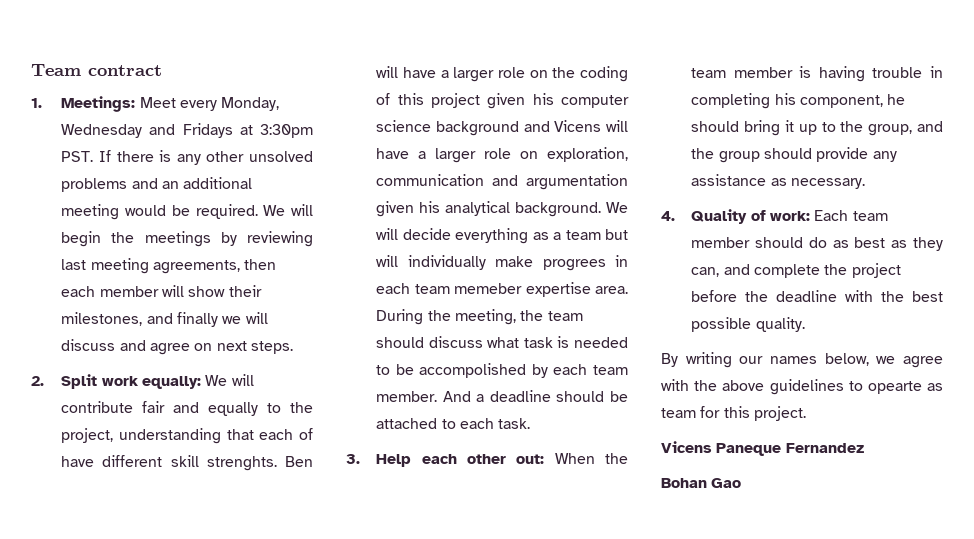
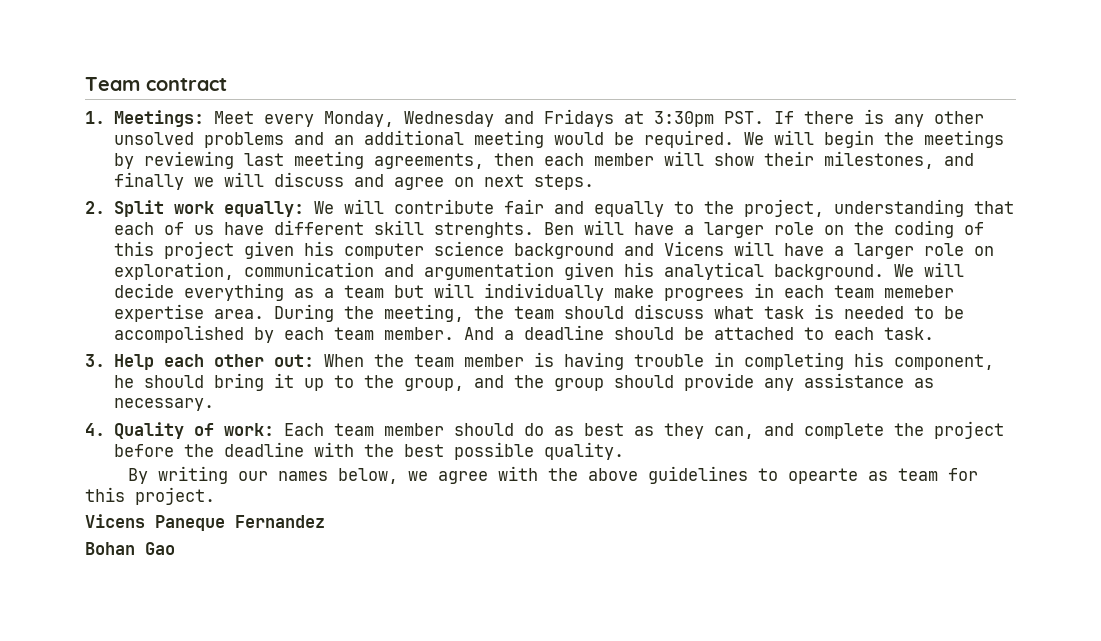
- 2. Split work equally: We will contribute fair and equally to the project, understanding that each of have different skill strenghts.
+ 2. Split work equally: We will contribute fair and equally to the project, understanding that each of us have different skill strenghts.

